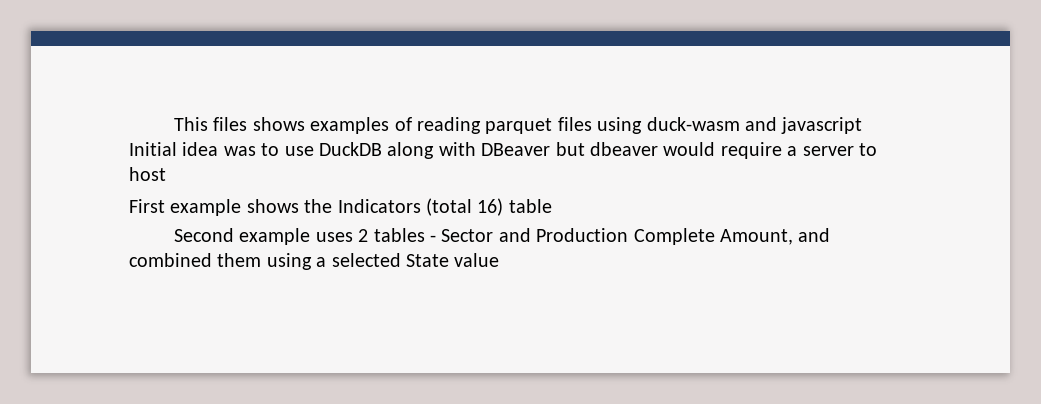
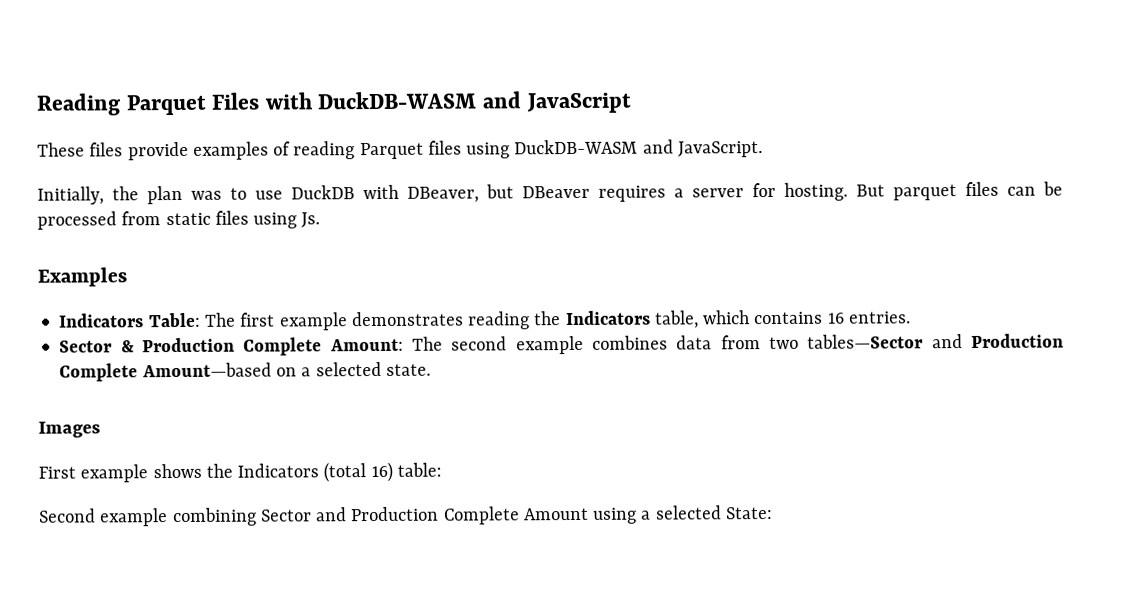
- This files shows examples of reading parquet files using duck-wasm and javascript Initial idea was to use DuckDB along with DBeaver but dbeaver would require a server to host
+ Reading Parquet Files with DuckDB-WASM and JavaScript
+ These files provide examples of reading Parquet files using DuckDB-WASM and JavaScript.
+ Initially, the plan was to use DuckDB with DBeaver, but DBeaver requires a server for hosting. But parquet files can be processed from static files using Js.
+ Examples
+ Indicators Table: The first example demonstrates reading the Indicators table, which contains 16 entries.
+ Sector & Production Complete Amount: The second example combines data from two tables—Sector and Production Complete Amount—based on a selected state.
+ Images
- First example shows the Indicators (total 16) table
+ First example shows the Indicators (total 16) table:
- Second example uses 2 tables - Sector and Production Complete Amount, and combined them using a selected State value
+ Second example combining Sector and Production Complete Amount using a selected State:

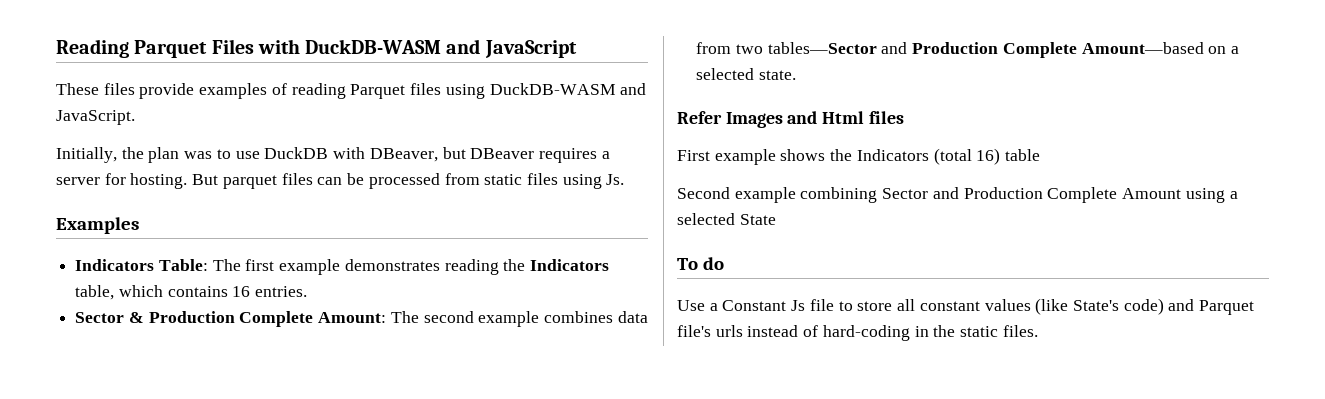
- Images
+ Refer Images and Html files
- First example shows the Indicators (total 16) table:
+ First example shows the Indicators (total 16) table
- Second example combining Sector and Production Complete Amount using a selected State:
+ Second example combining Sector and Production Complete Amount using a selected State
+ To do
+ Use a Constant Js file to store all constant values (like State's code) and Parquet file's urls instead of hard-coding in the static files.

